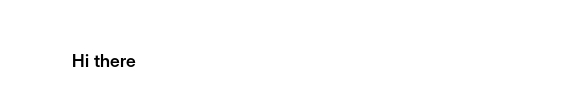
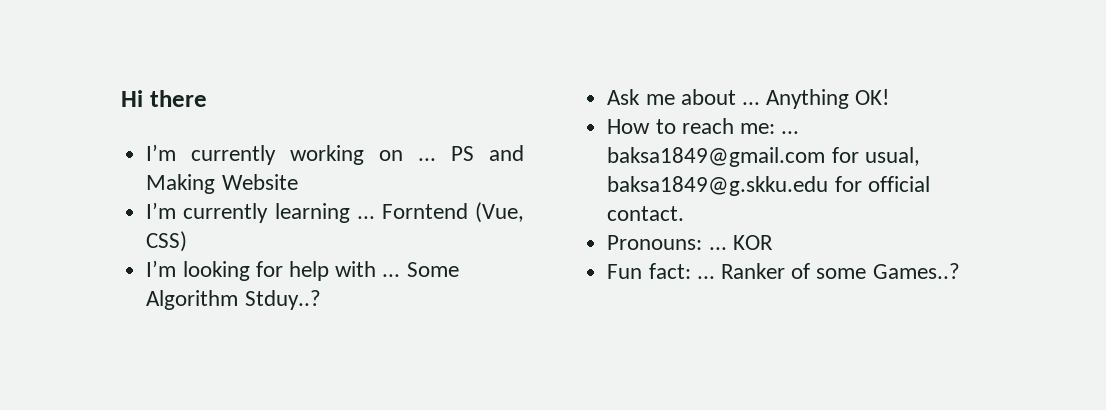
+ I’m currently working on ... PS and Making Website
+ I’m currently learning ... Forntend (Vue, CSS)
+ I’m looking for help with ... Some Algorithm Stduy..?
+ Ask me about ... Anything OK!
+ How to reach me: ... baksa1849@gmail.com for usual, baksa1849@g.skku.edu for official contact.
+ Pronouns: ... KOR
+ Fun fact: ... Ranker of some Games..?

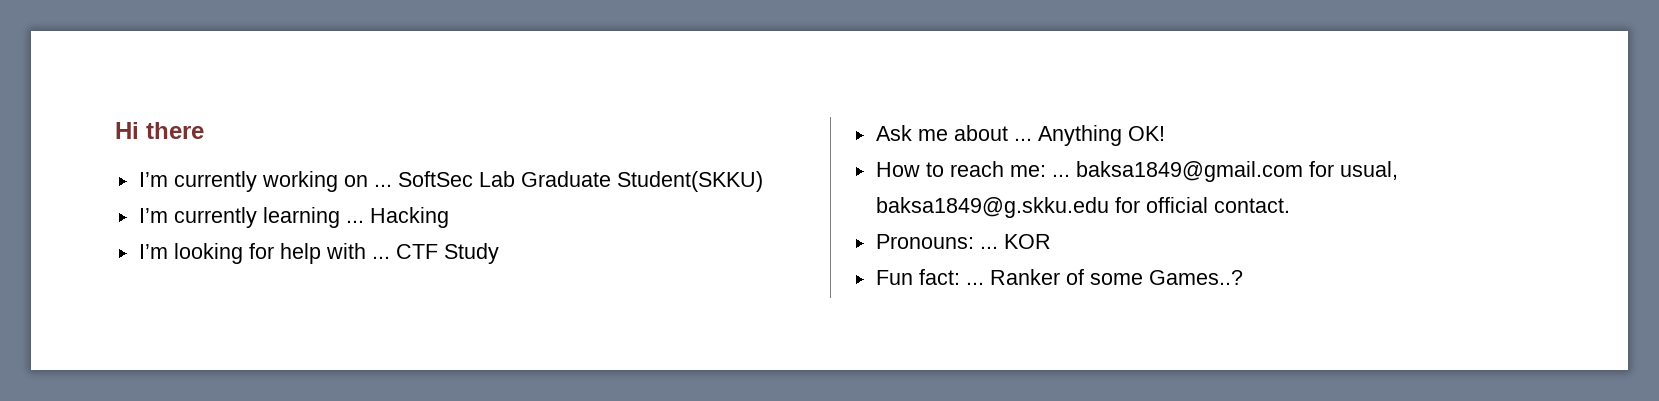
- PS and Making Website
+ SoftSec Lab Graduate Student(SKKU)
- Forntend (Vue, CSS)
+ Hacking
- Some Algorithm Stduy..?
+ CTF Study

